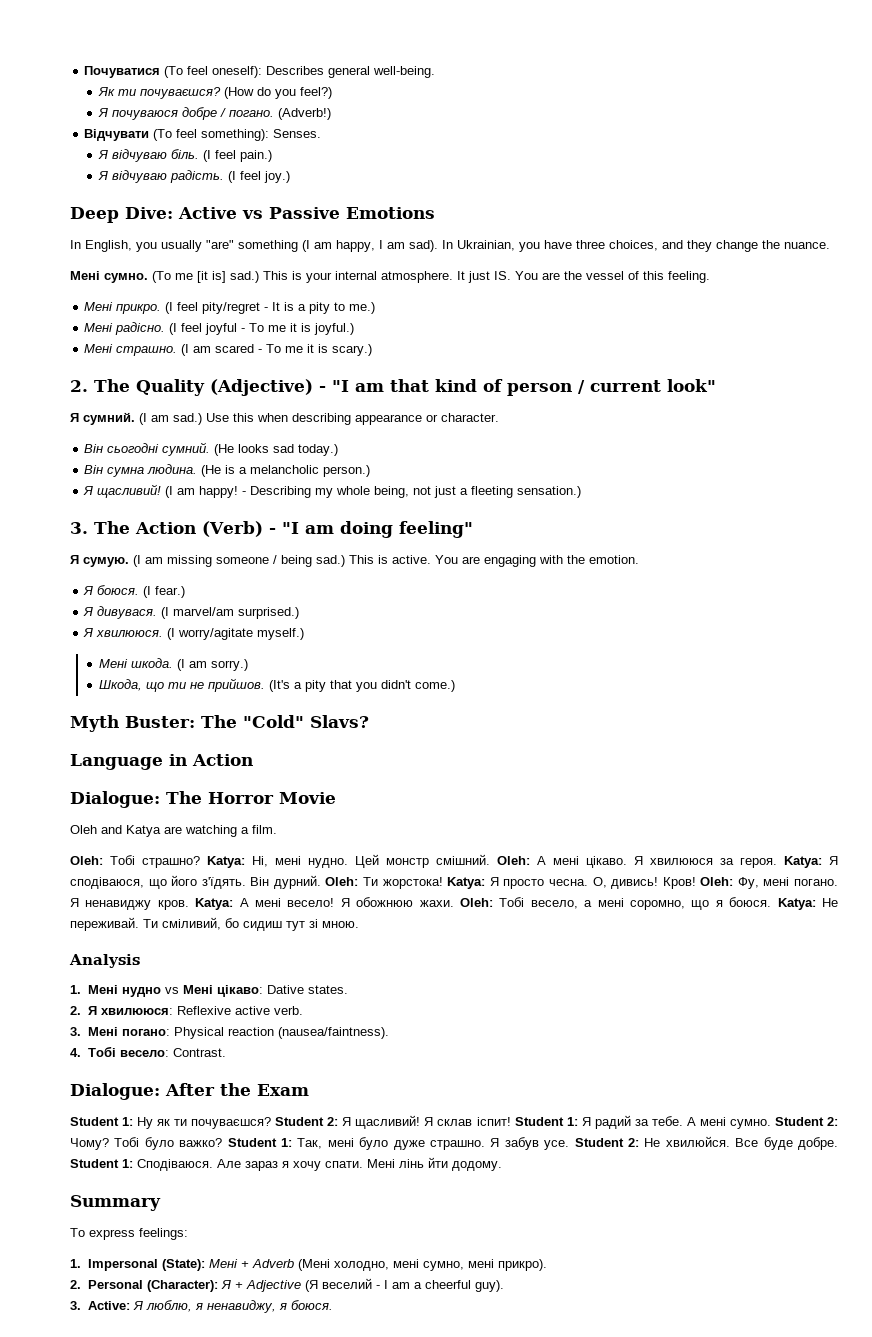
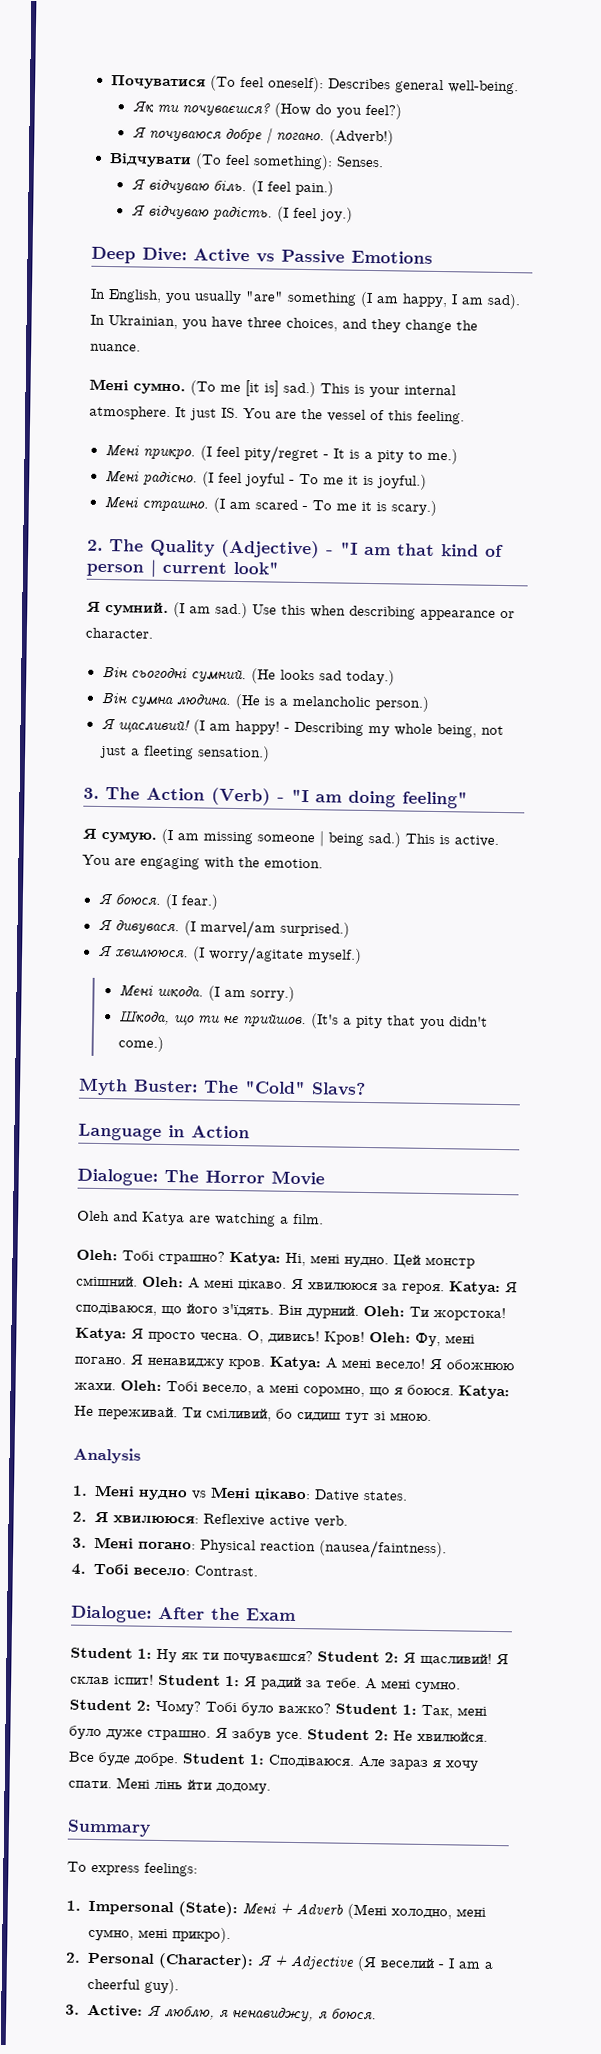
- Я почуваюся добре / погано.
+ Я почуваюся добре | погано.
- 2. The Quality (Adjective) - "I am that kind of person / current look"
+ 2. The Quality (Adjective) - "I am that kind of person | current look"
- (I am missing someone / being sad.)
+ (I am missing someone | being sad.)

